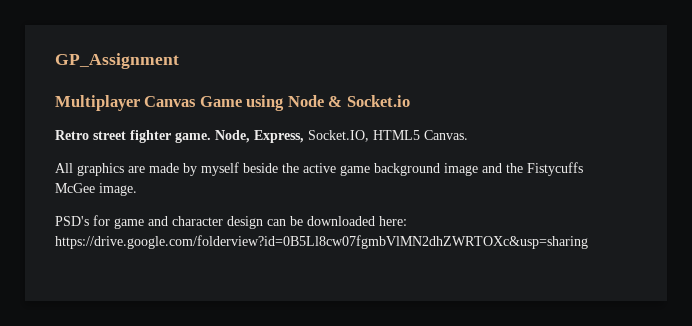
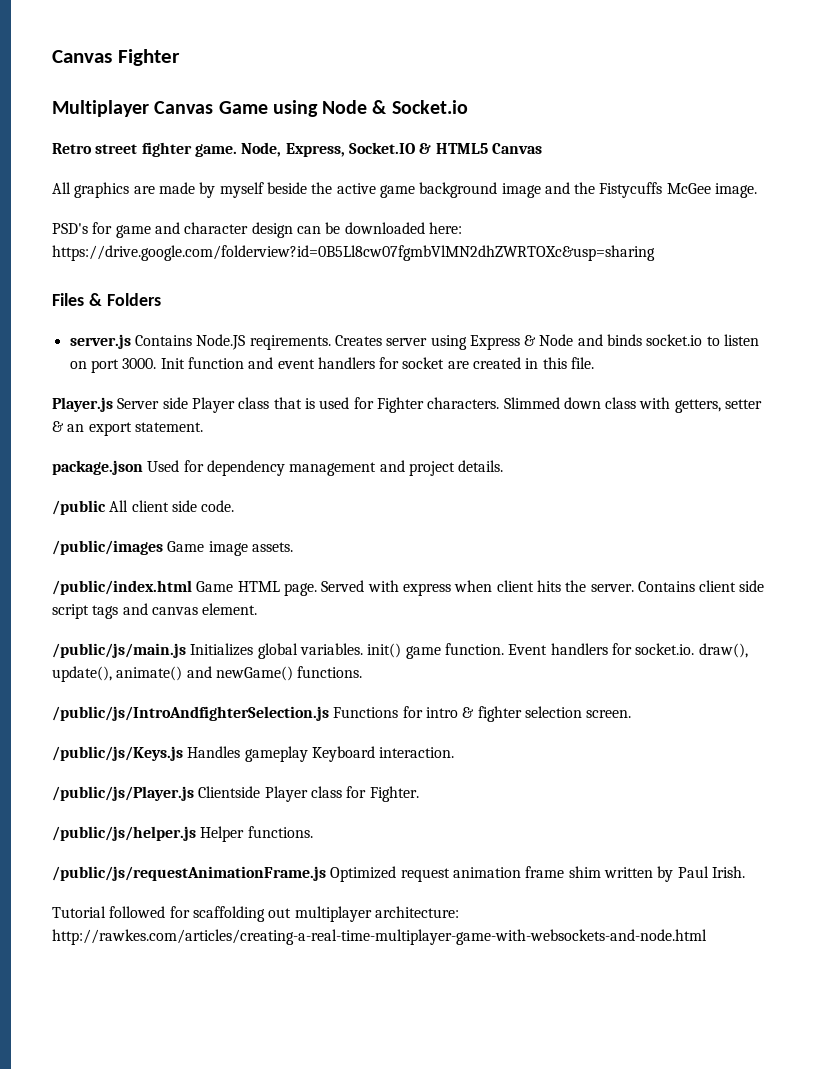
- GP_Assignment
+ Canvas Fighter
- Node, Express, Socket.IO, HTML5 Canvas.
+ Node, Express, Socket.IO & HTML5 Canvas
+ Files & Folders
+ server.js Contains Node.JS reqirements. Creates server using Express & Node and binds socket.io to listen on port 3000. Init function and event handlers for socket are created in this file.
+ Player.js Server side Player class that is used for Fighter characters. Slimmed down class with getters, setter & an export statement.
+ package.json Used for dependency management and project details.
+ /public All client side code.
+ /public/images Game image assets.
+ /public/index.html Game HTML page. Served with express when client hits the server. Contains client side script tags and canvas element.
+ /public/js/main.js Initializes global variables. init() game function. Event handlers for socket.io. draw(), update(), animate() and newGame() functions.
+ /public/js/IntroAndfighterSelection.js Functions for intro & fighter selection screen.
+ /public/js/Keys.js Handles gameplay Keyboard interaction.
+ /public/js/Player.js Clientside Player class for Fighter.
+ /public/js/helper.js Helper functions.
+ /public/js/requestAnimationFrame.js Optimized request animation frame shim written by Paul Irish.
+ Tutorial followed for scaffolding out multiplayer architecture: http://rawkes.com/articles/creating-a-real-time-multiplayer-game-with-websockets-and-node.html

